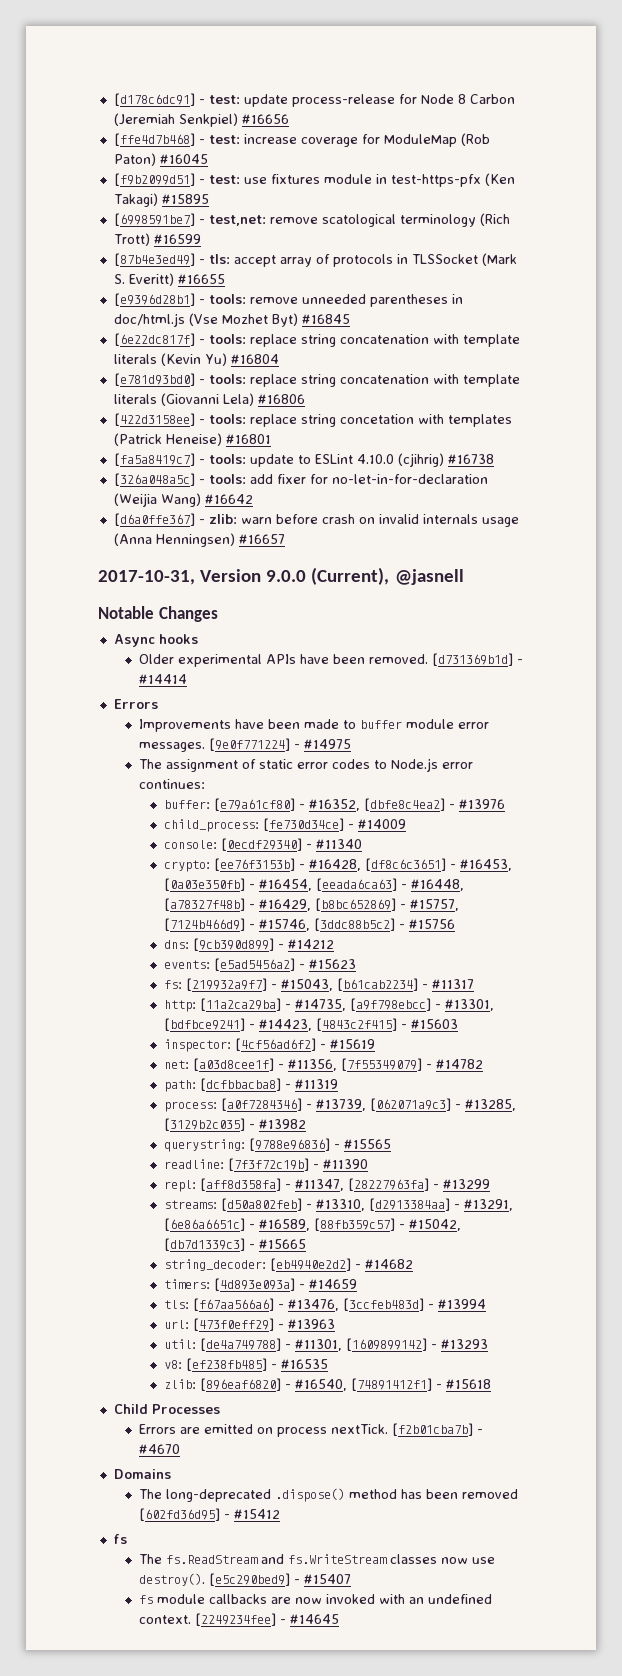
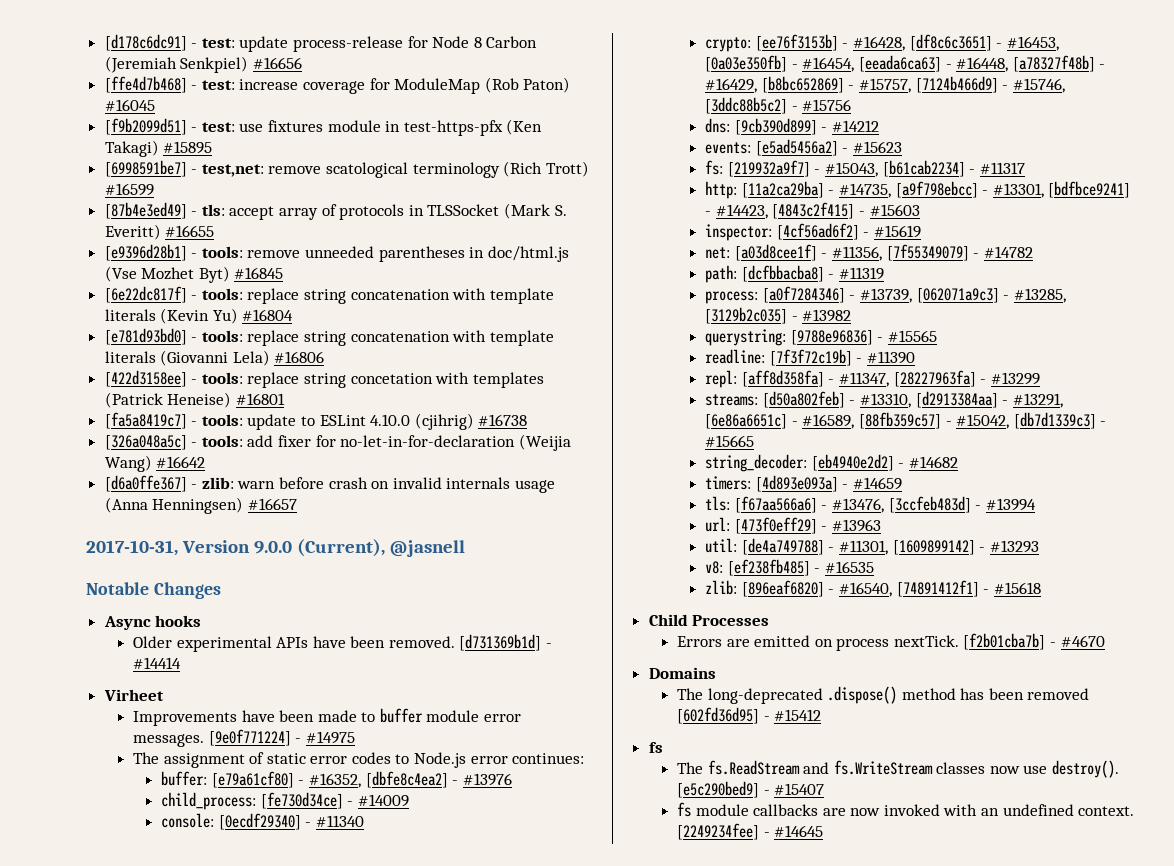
  [d731369b1d] - #14414
- Errors
+ Virheet

